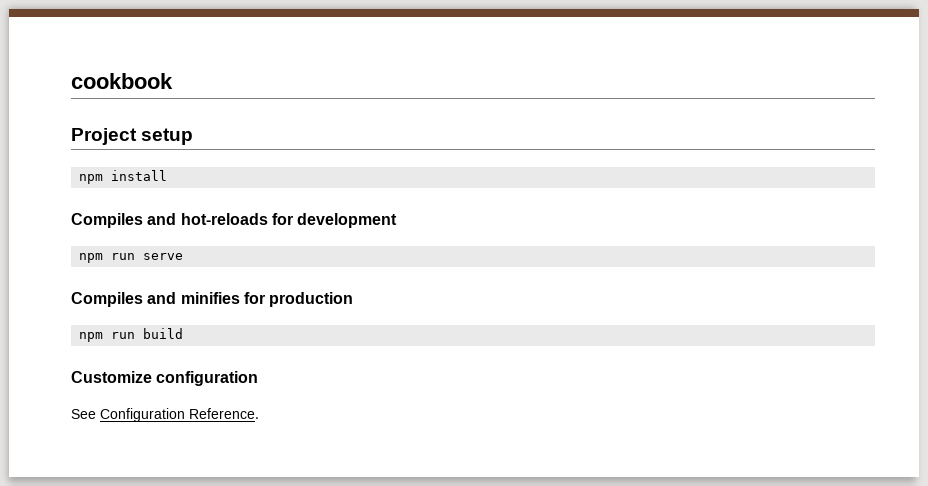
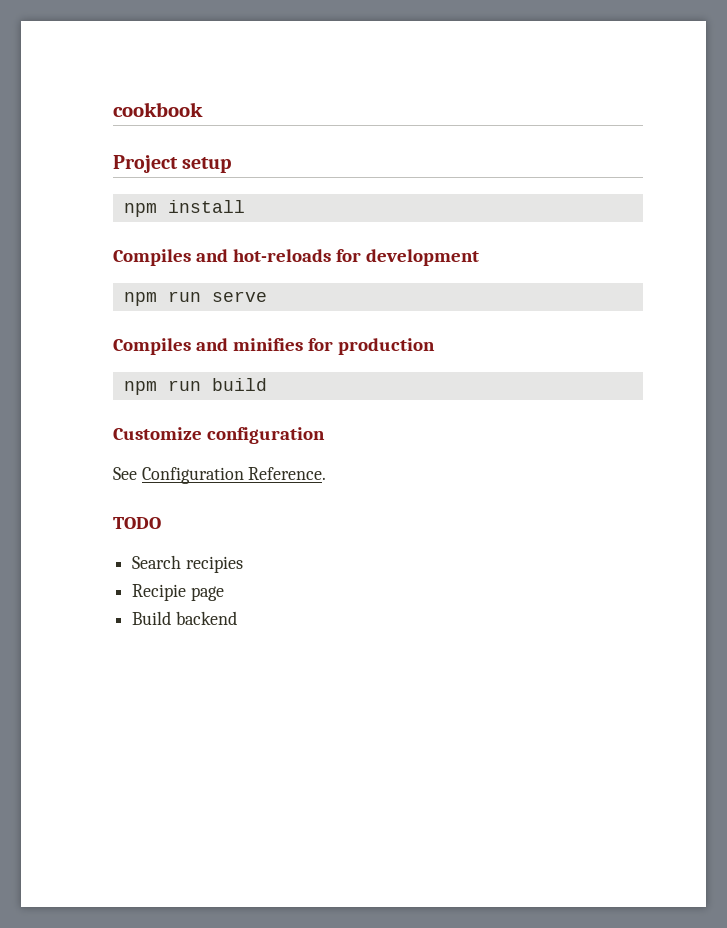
+ TODO
+ Search recipies
+ Recipie page
+ Build backend

